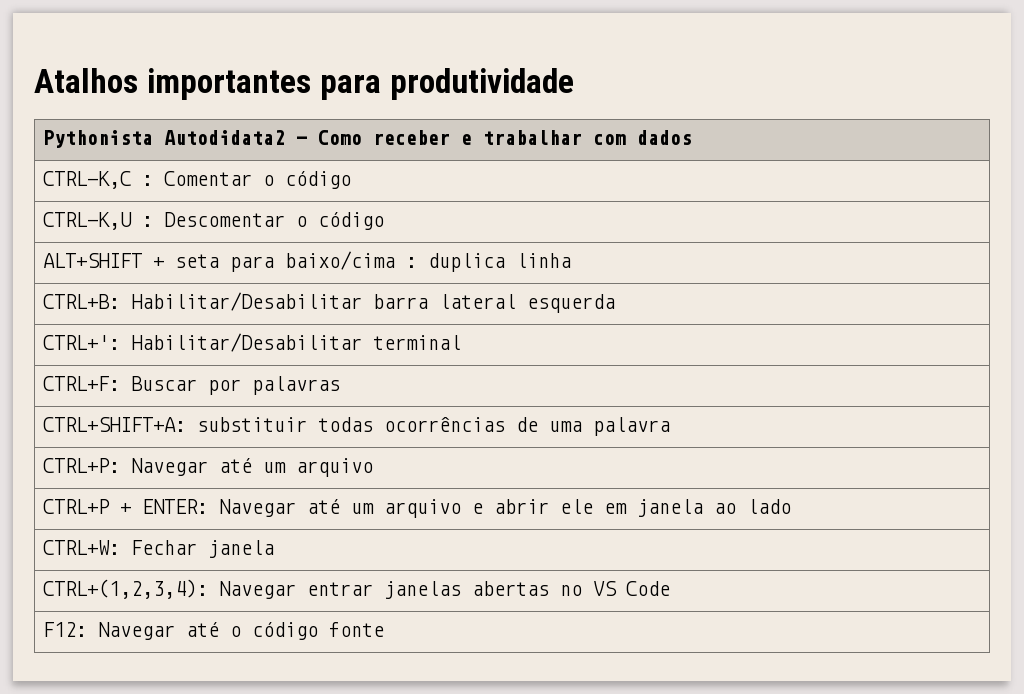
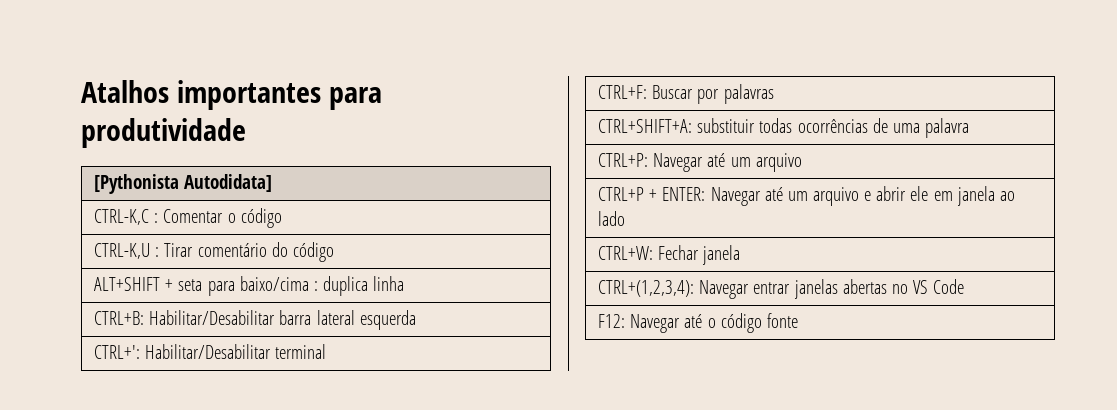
- Pythonista Autodidata2 - Como receber e trabalhar com dados
+ [Pythonista Autodidata]
- CTRL-K,U : Descomentar o código
+ CTRL-K,U : Tirar comentário do código

